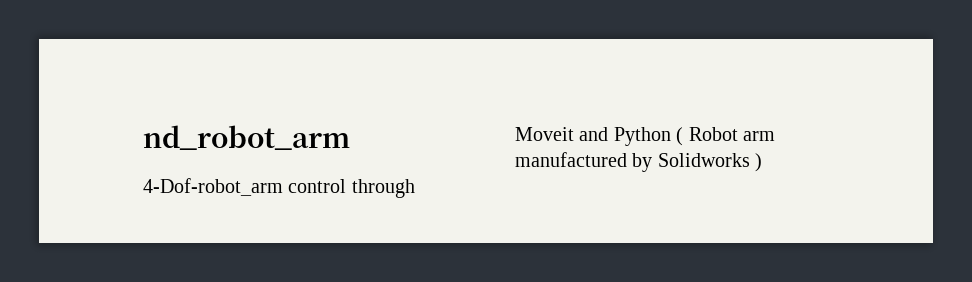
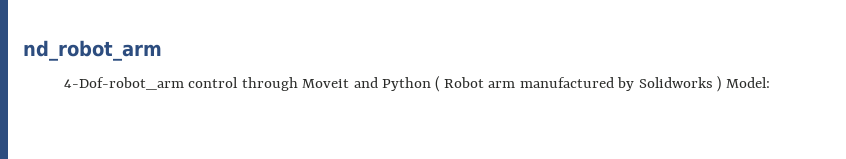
- 4-Dof-robot_arm control through Moveit and Python ( Robot arm manufactured by Solidworks )
+ 4-Dof-robot_arm control through Moveit and Python ( Robot arm manufactured by Solidworks ) Model:

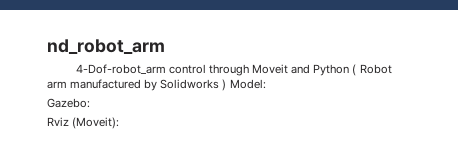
+ Gazebo:
+ Rviz (Moveit):

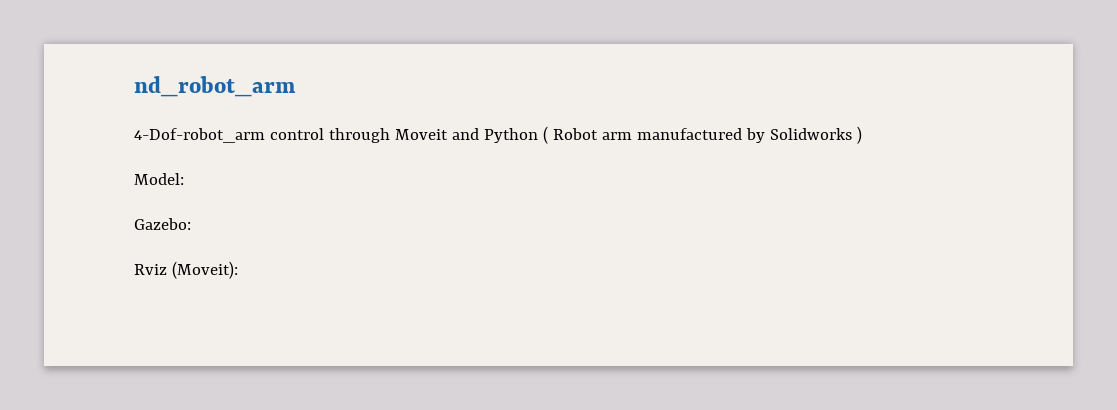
- 4-Dof-robot_arm control through Moveit and Python ( Robot arm manufactured by Solidworks ) Model:
+ 4-Dof-robot_arm control through Moveit and Python ( Robot arm manufactured by Solidworks )
+ Model:

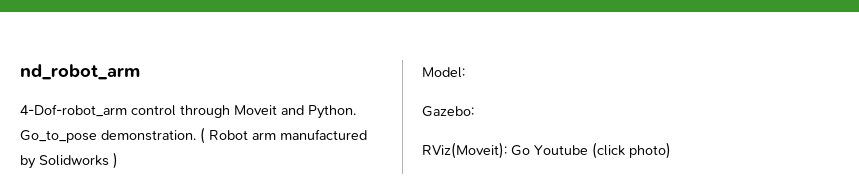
- 4-Dof-robot_arm control through Moveit and Python ( Robot arm manufactured by Solidworks )
+ 4-Dof-robot_arm control through Moveit and Python. Go_to_pose demonstration. ( Robot arm manufactured by Solidworks )
- Rviz (Moveit):
+ RViz(Moveit): Go Youtube (click photo)

